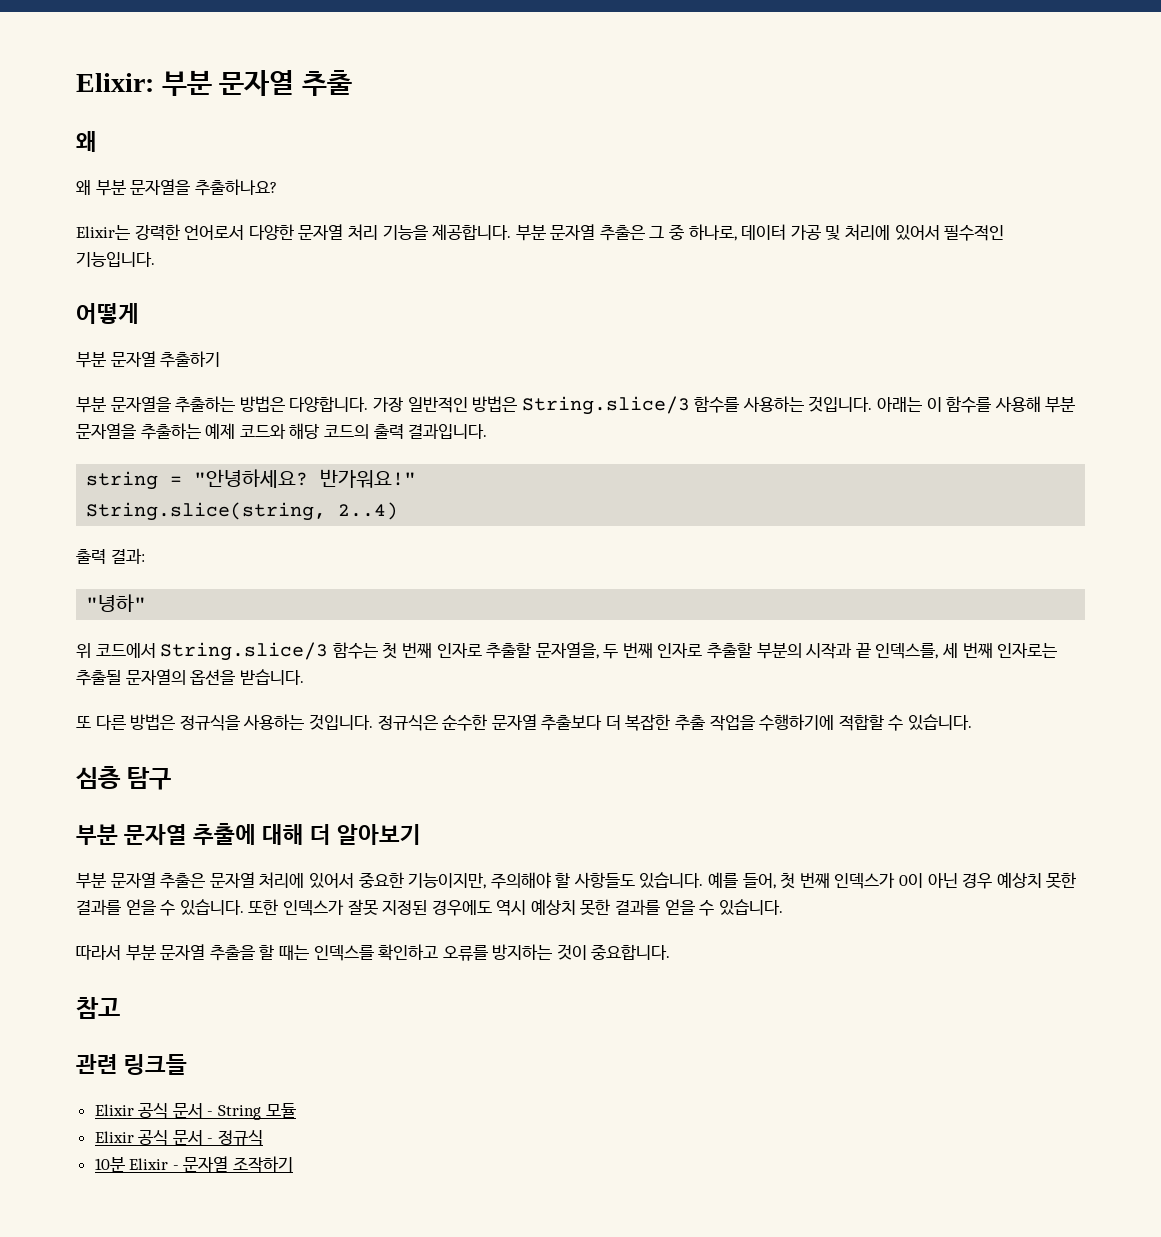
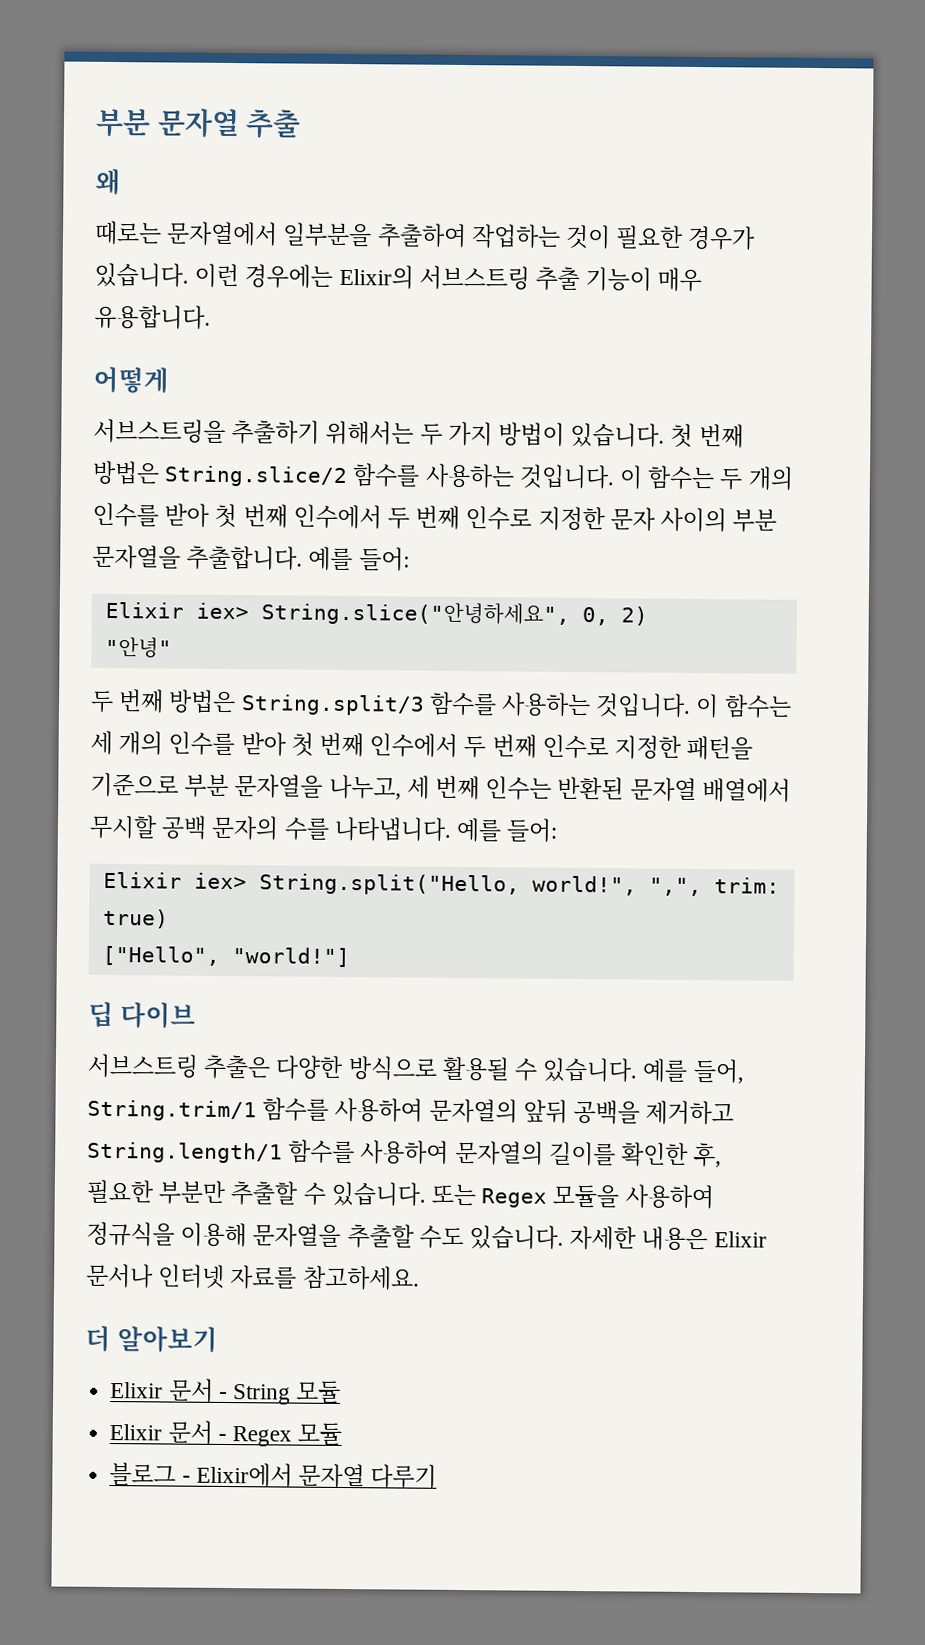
- Elixir: 부분 문자열 추출
+ 부분 문자열 추출
- 왜 부분 문자열을 추출하나요?
- Elixir는 강력한 언어로서 다양한 문자열 처리 기능을 제공합니다. 부분 문자열 추출은 그 중 하나로, 데이터 가공 및 처리에 있어서 필수적인 기능입니다.
+ 때로는 문자열에서 일부분을 추출하여 작업하는 것이 필요한 경우가 있습니다. 이런 경우에는 Elixir의 서브스트링 추출 기능이 매우 유용합니다.
- 부분 문자열 추출하기
- 부분 문자열을 추출하는 방법은 다양합니다. 가장 일반적인 방법은 String.slice/3 함수를 사용하는 것입니다. 아래는 이 함수를 사용해 부분 문자열을 추출하는 예제 코드와 해당 코드의 출력 결과입니다.
- string = "안녕하세요? 반가워요!"
- String.slice(string, 2..4)
- 출력 결과:
- "녕하"
- 위 코드에서 String.slice/3 함수는 첫 번째 인자로 추출할 문자열을, 두 번째 인자로 추출할 부분의 시작과 끝 인덱스를, 세 번째 인자로는 추출될 문자열의 옵션을 받습니다.
- 또 다른 방법은 정규식을 사용하는 것입니다. 정규식은 순수한 문자열 추출보다 더 복잡한 추출 작업을 수행하기에 적합할 수 있습니다.
- 심층 탐구
- 부분 문자열 추출에 대해 더 알아보기
- 부분 문자열 추출은 문자열 처리에 있어서 중요한 기능이지만, 주의해야 할 사항들도 있습니다. 예를 들어, 첫 번째 인덱스가 0이 아닌 경우 예상치 못한 결과를 얻을 수 있습니다. 또한 인덱스가 잘못 지정된 경우에도 역시 예상치 못한 결과를 얻을 수 있습니다.
- 따라서 부분 문자열 추출을 할 때는 인덱스를 확인하고 오류를 방지하는 것이 중요합니다.
- 참고
- 관련 링크들
- Elixir 공식 문서 - String 모듈
+ 서브스트링을 추출하기 위해서는 두 가지 방법이 있습니다. 첫 번째 방법은 String.slice/2 함수를 사용하는 것입니다. 이 함수는 두 개의 인수를 받아 첫 번째 인수에서 두 번째 인수로 지정한 문자 사이의 부분 문자열을 추출합니다. 예를 들어:
+ Elixir iex> String.slice("안녕하세요", 0, 2)
+ "안녕"
+ 두 번째 방법은 String.split/3 함수를 사용하는 것입니다. 이 함수는 세 개의 인수를 받아 첫 번째 인수에서 두 번째 인수로 지정한 패턴을 기준으로 부분 문자열을 나누고, 세 번째 인수는 반환된 문자열 배열에서 무시할 공백 문자의 수를 나타냅니다. 예를 들어:
+ Elixir iex> String.split("Hello, world!", ",", trim: true)
+ ["Hello", "world!"]
+ 딥 다이브
+ 서브스트링 추출은 다양한 방식으로 활용될 수 있습니다. 예를 들어, String.trim/1 함수를 사용하여 문자열의 앞뒤 공백을 제거하고 String.length/1 함수를 사용하여 문자열의 길이를 확인한 후, 필요한 부분만 추출할 수 있습니다. 또는 Regex 모듈을 사용하여 정규식을 이용해 문자열을 추출할 수도 있습니다. 자세한 내용은 Elixir 문서나 인터넷 자료를 참고하세요.
+ 더 알아보기
+ Elixir 문서 - String 모듈
- Elixir 공식 문서 - 정규식
- 10분 Elixir - 문자열 조작하기
+ Elixir 문서 - Regex 모듈
+ 블로그 - Elixir에서 문자열 다루기

